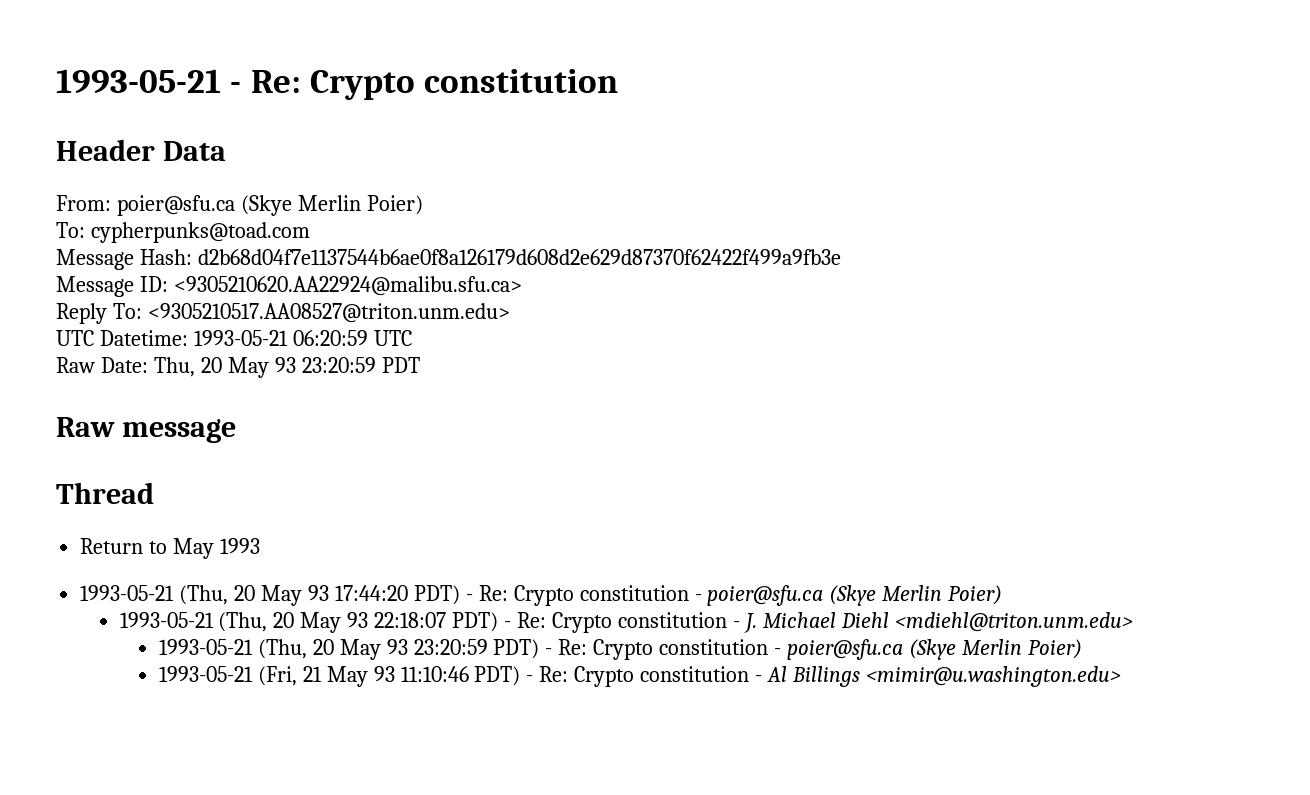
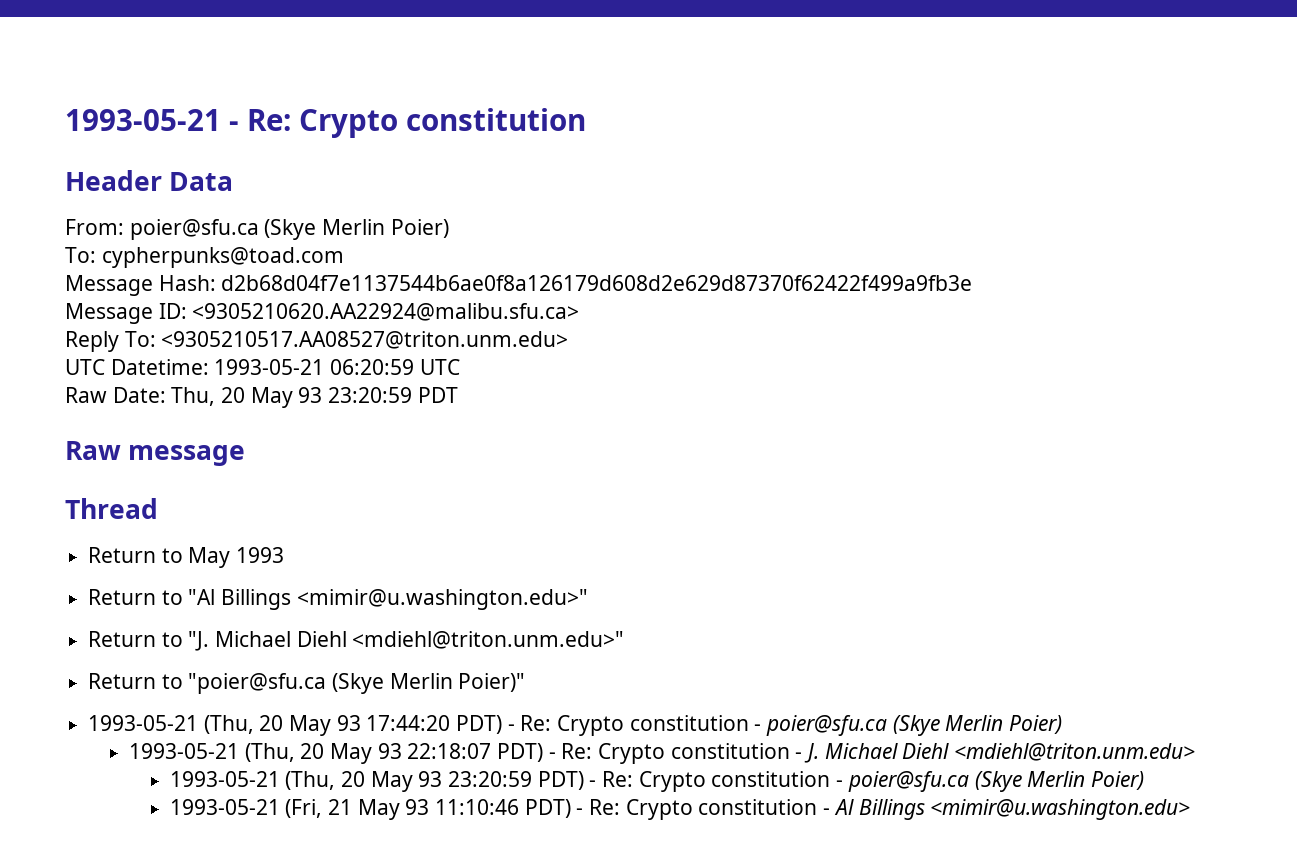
+ Return to "Al Billings <mimir@u.washington.edu>"
+ Return to "J. Michael Diehl <mdiehl@triton.unm.edu>"
+ Return to "poier@sfu.ca (Skye Merlin Poier)"

